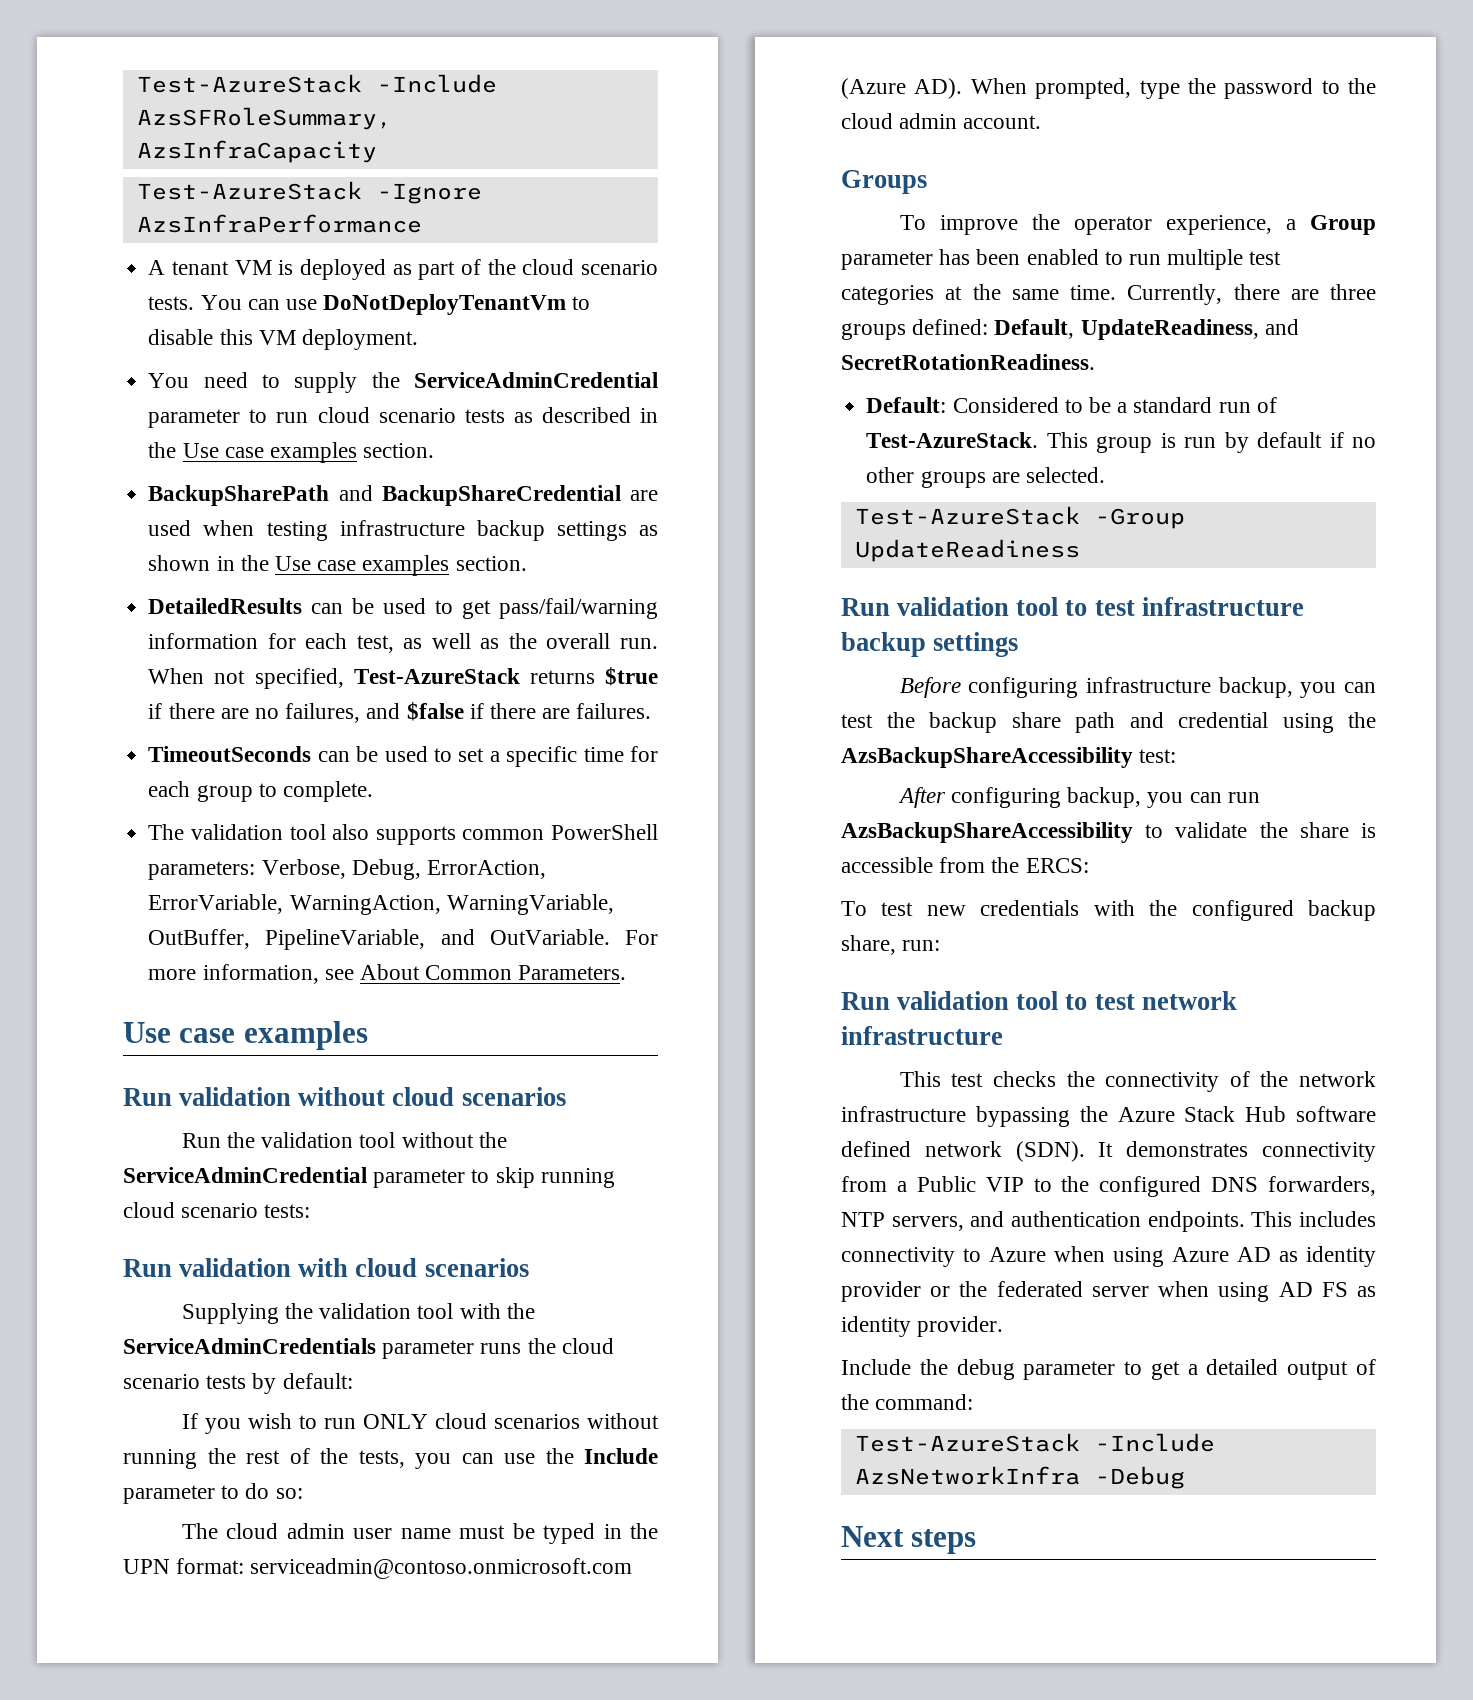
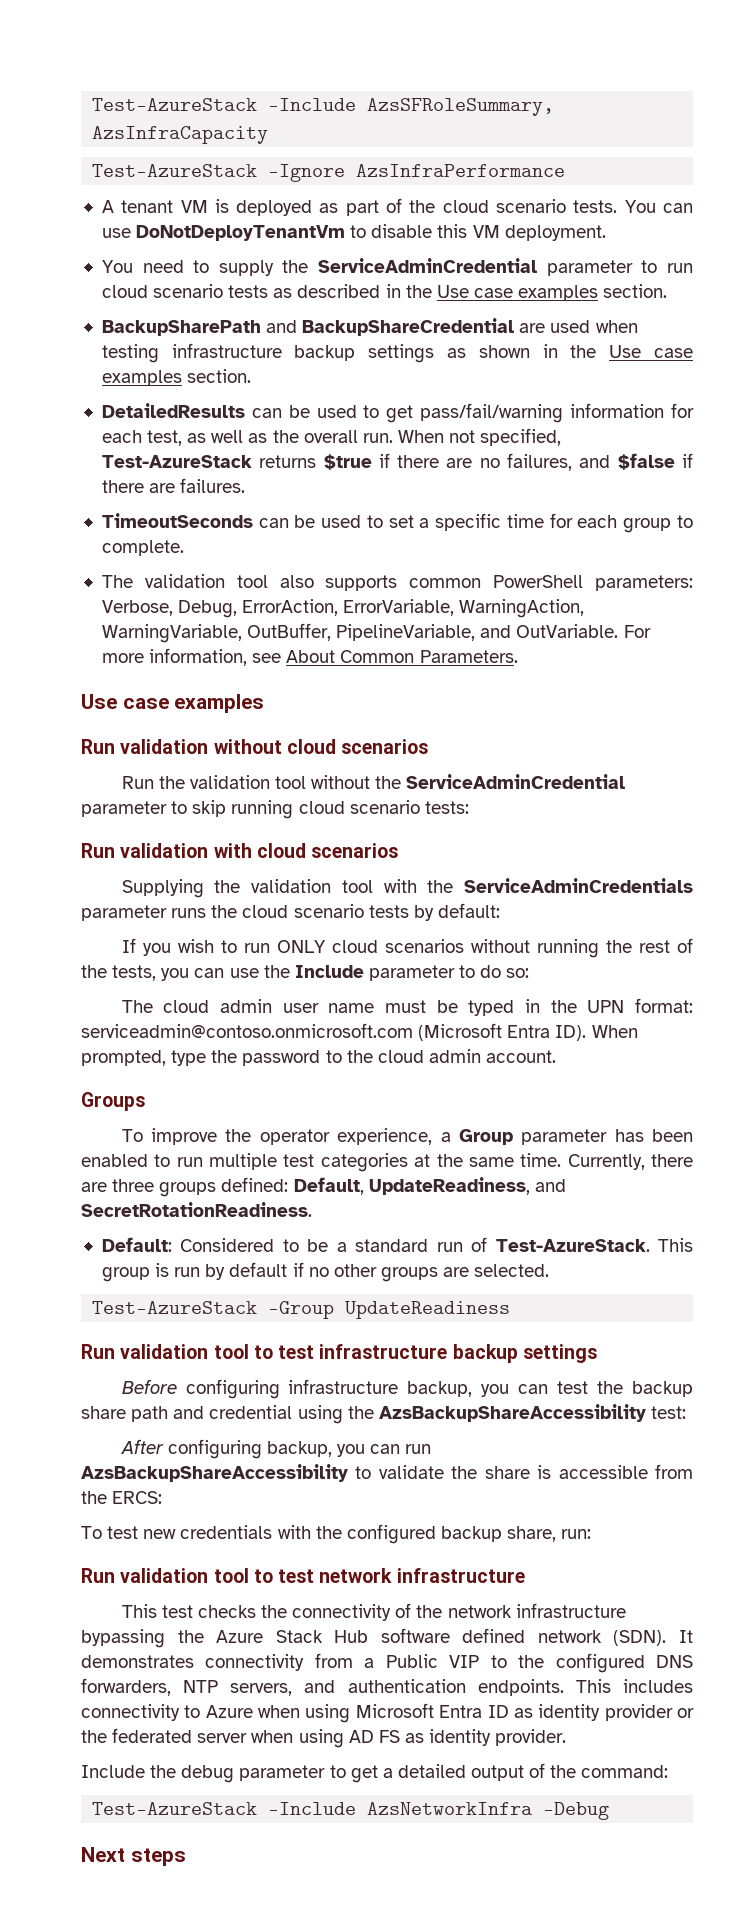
- The cloud admin user name must be typed in the UPN format: serviceadmin@contoso.onmicrosoft.com (Azure AD). When prompted, type the password to the cloud admin account.
+ The cloud admin user name must be typed in the UPN format: serviceadmin@contoso.onmicrosoft.com (Microsoft Entra ID). When prompted, type the password to the cloud admin account.
- This includes connectivity to Azure when using Azure AD as identity provider or the federated server when using AD FS as identity provider.
+ This includes connectivity to Azure when using Microsoft Entra ID as identity provider or the federated server when using AD FS as identity provider.

